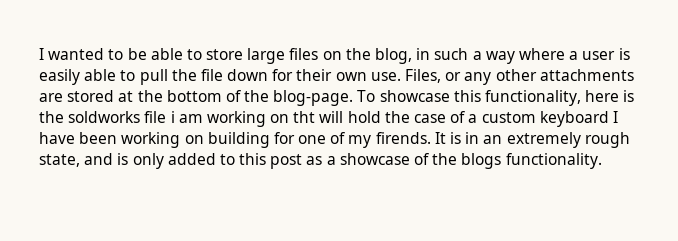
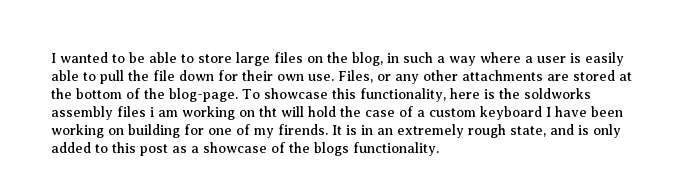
- To showcase this functionality, here is the soldworks file i am working on tht will hold the case of a custom keyboard I have been working on building for one of my firends.
+ To showcase this functionality, here is the soldworks assembly files i am working on tht will hold the case of a custom keyboard I have been working on building for one of my firends.

